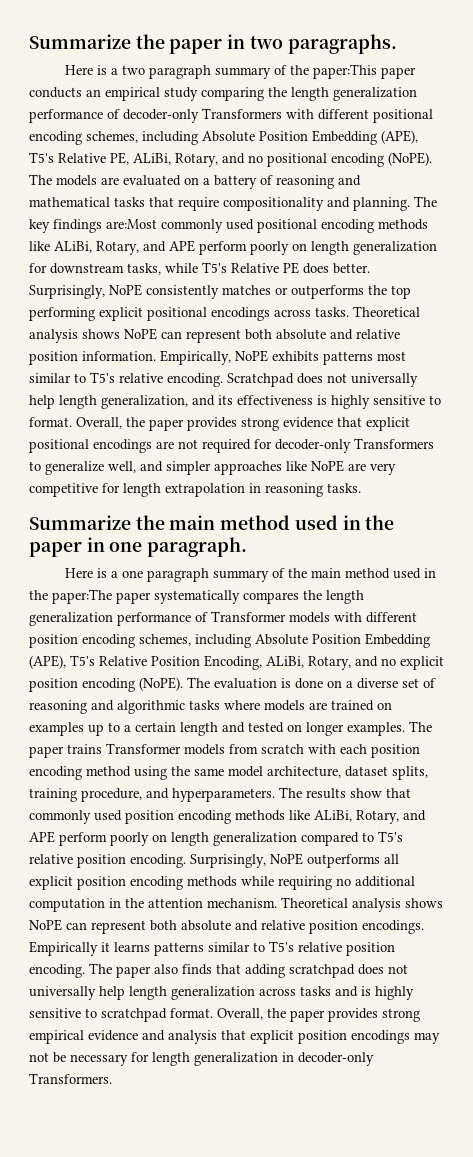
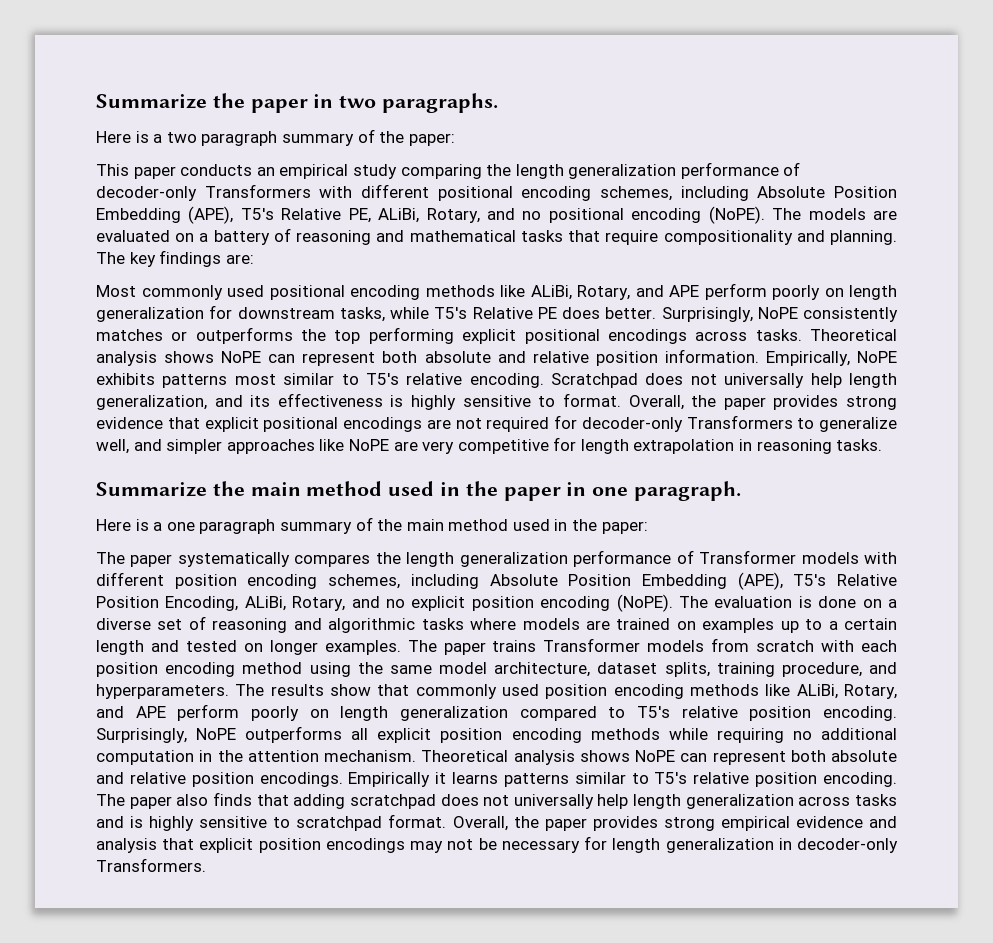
- Here is a two paragraph summary of the paper:This paper conducts an empirical study comparing the length generalization performance of decoder-only Transformers with different positional encoding schemes, including Absolute Position Embedding (APE), T5's Relative PE, ALiBi, Rotary, and no positional encoding (NoPE).
+ Here is a two paragraph summary of the paper:
+ This paper conducts an empirical study comparing the length generalization performance of decoder-only Transformers with different positional encoding schemes, including Absolute Position Embedding (APE), T5's Relative PE, ALiBi, Rotary, and no positional encoding (NoPE).
- The key findings are:Most commonly used positional encoding methods like ALiBi, Rotary, and APE perform poorly on length generalization for downstream tasks, while T5's Relative PE does better.
+ The key findings are:
+ Most commonly used positional encoding methods like ALiBi, Rotary, and APE perform poorly on length generalization for downstream tasks, while T5's Relative PE does better.
- Here is a one paragraph summary of the main method used in the paper:The paper systematically compares the length generalization performance of Transformer models with different position encoding schemes, including Absolute Position Embedding (APE), T5's Relative Position Encoding, ALiBi, Rotary, and no explicit position encoding (NoPE).
+ Here is a one paragraph summary of the main method used in the paper:
+ The paper systematically compares the length generalization performance of Transformer models with different position encoding schemes, including Absolute Position Embedding (APE), T5's Relative Position Encoding, ALiBi, Rotary, and no explicit position encoding (NoPE).

